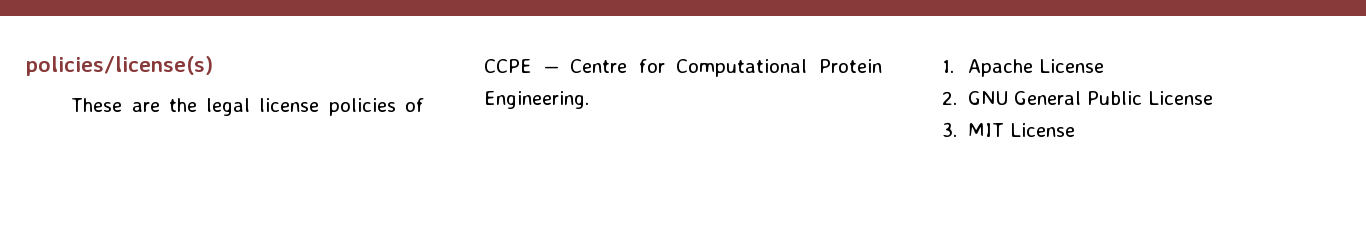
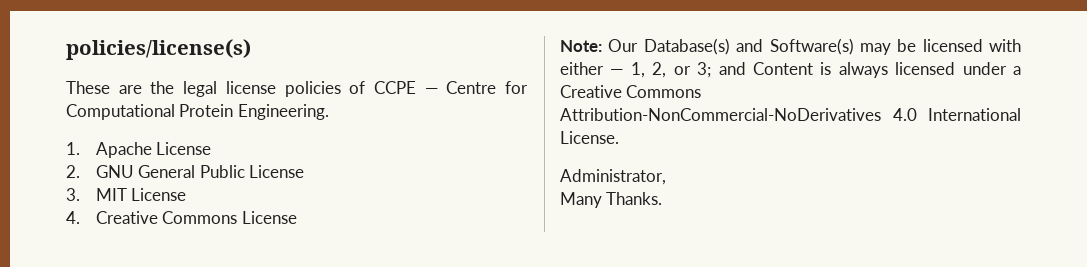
+ 4. Creative Commons License
+ Note: Our Database(s) and Software(s) may be licensed with either — 1, 2, or 3; and Content is always licensed under a Creative Commons Attribution-NonCommercial-NoDerivatives 4.0 International License.
+ Administrator,
+ Many Thanks.

